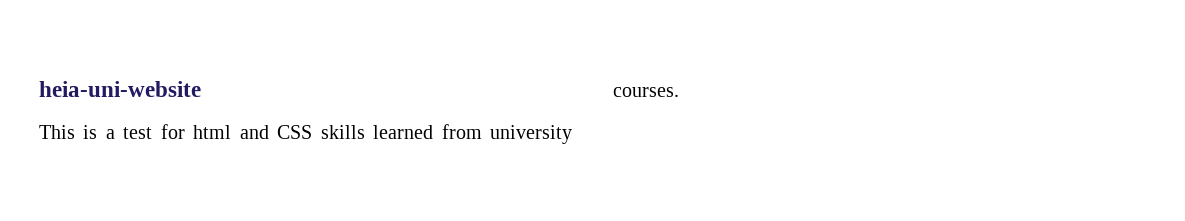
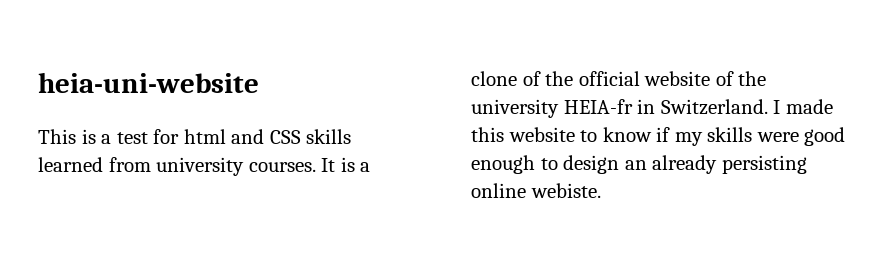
+ It is a clone of the official website of the university HEIA-fr in Switzerland. I made this website to know if my skills were good enough to design an already persisting online webiste.

